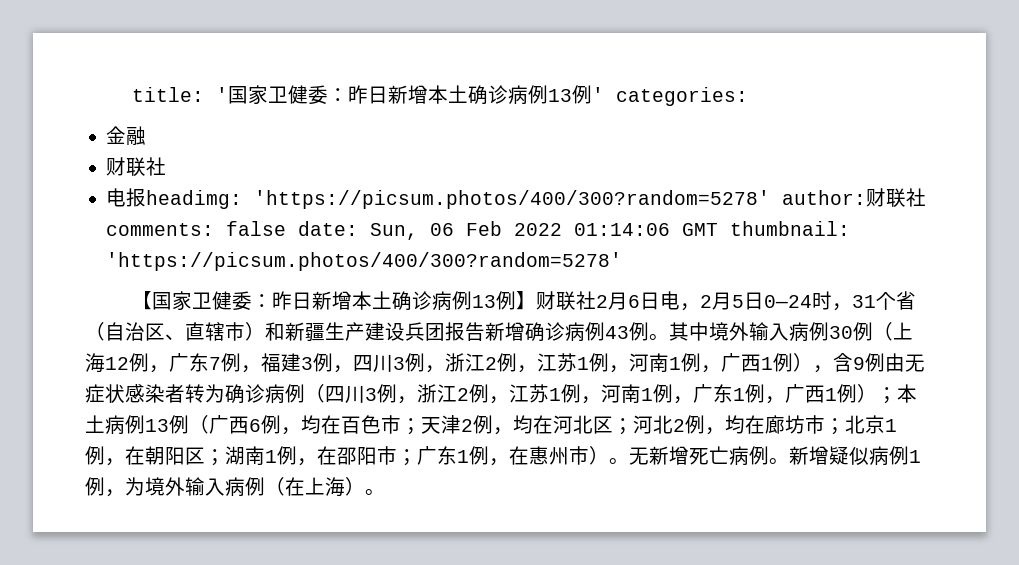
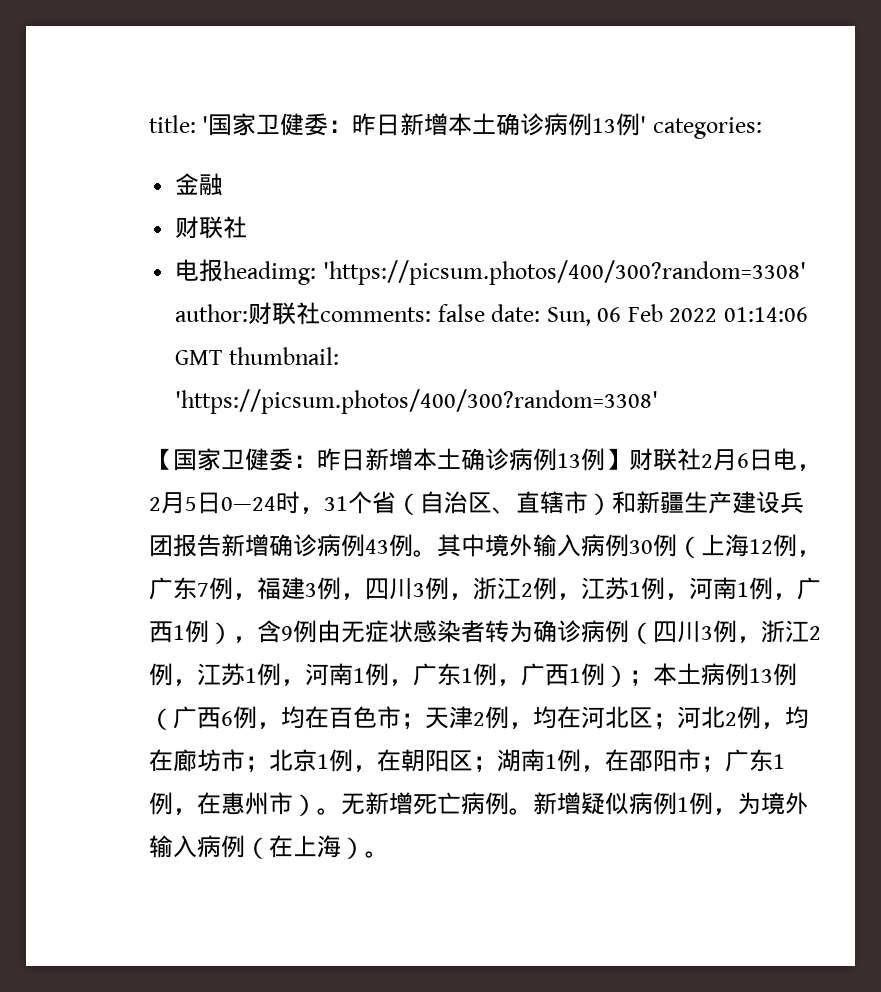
- 电报headimg: 'https://picsum.photos/400/300?random=5278' author:财联社comments: false date: Sun, 06 Feb 2022 01:14:06 GMT thumbnail: 'https://picsum.photos/400/300?random=5278'
+ 电报headimg: 'https://picsum.photos/400/300?random=3308' author:财联社comments: false date: Sun, 06 Feb 2022 01:14:06 GMT thumbnail: 'https://picsum.photos/400/300?random=3308'

